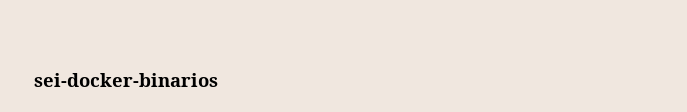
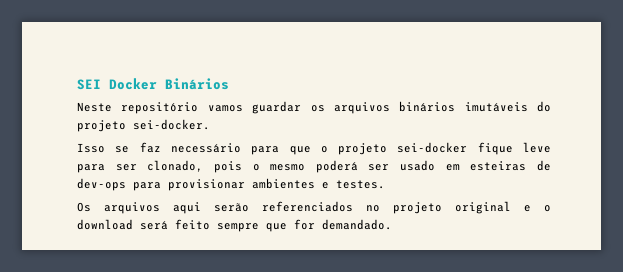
- sei-docker-binarios
+ SEI Docker Binários
+ Neste repositório vamos guardar os arquivos binários imutáveis do projeto sei-docker.
+ Isso se faz necessário para que o projeto sei-docker fique leve para ser clonado, pois o mesmo poderá ser usado em esteiras de dev-ops para provisionar ambientes e testes.
+ Os arquivos aqui serão referenciados no projeto original e o download será feito sempre que for demandado.

